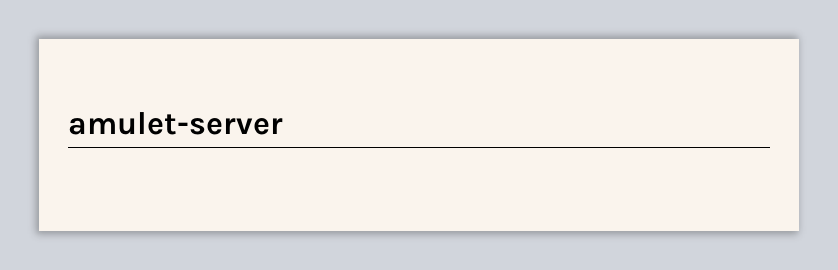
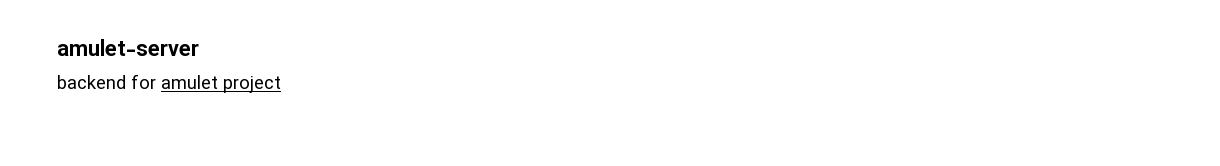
+ backend for amulet project

